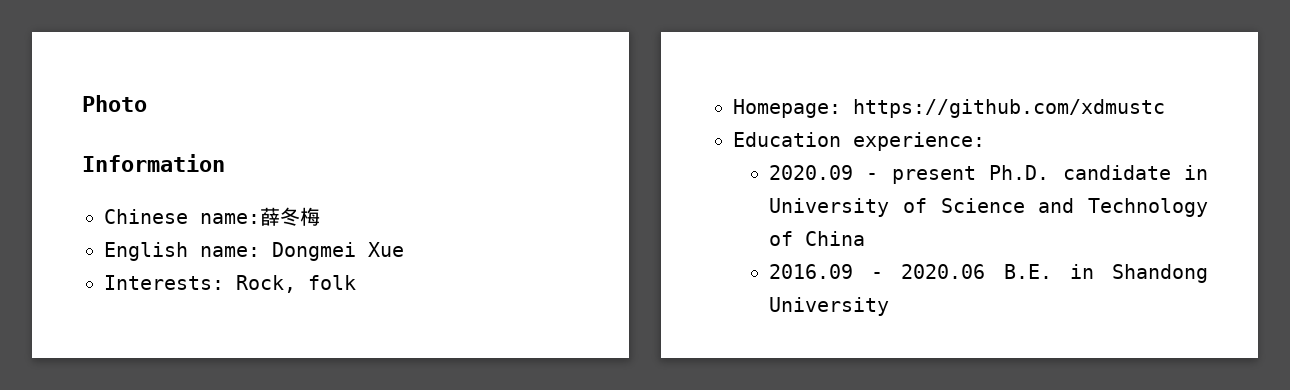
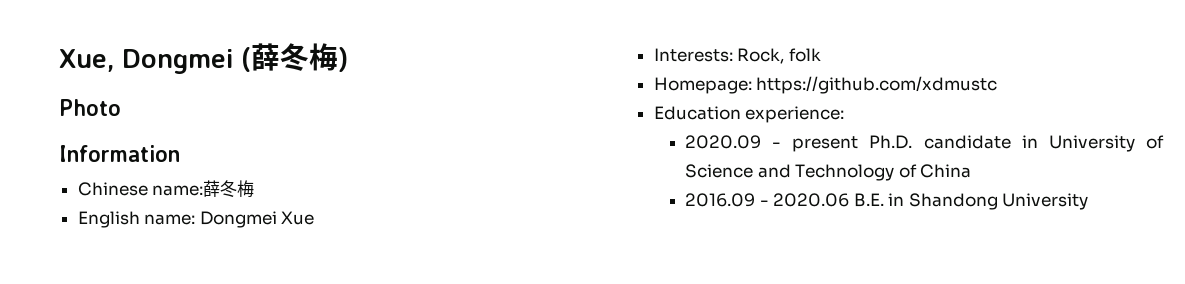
+ Xue, Dongmei (薛冬梅)

